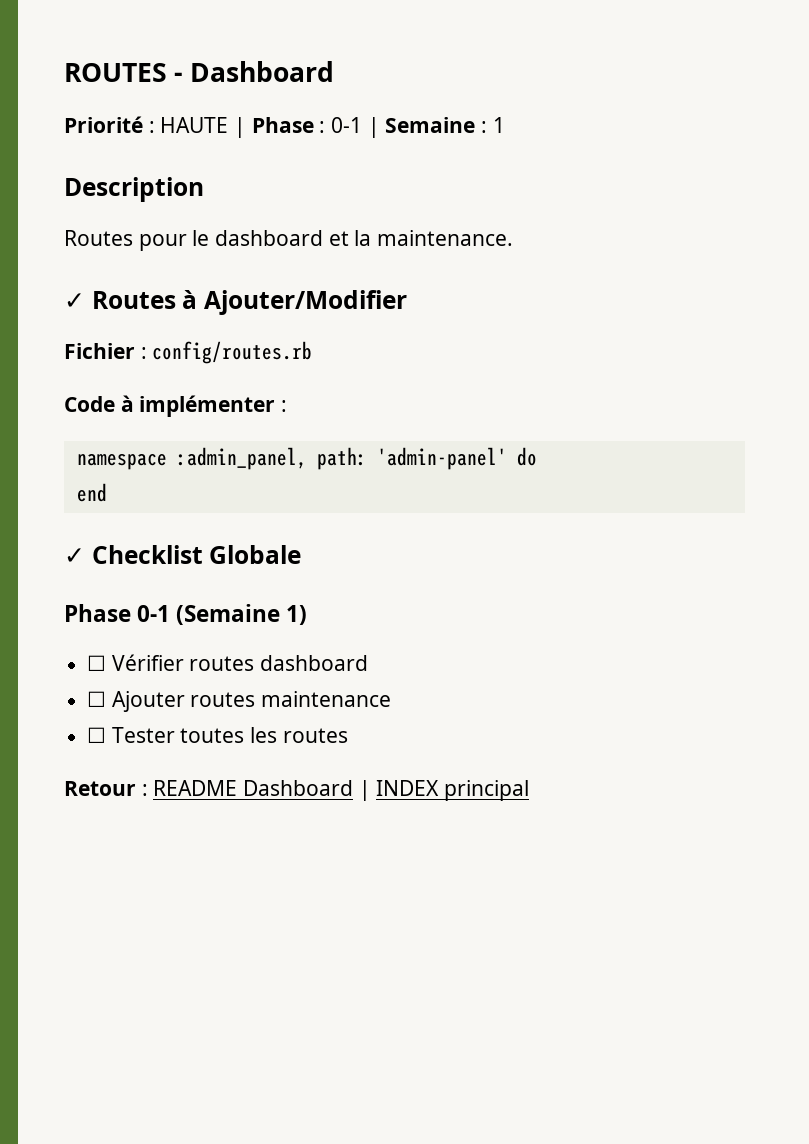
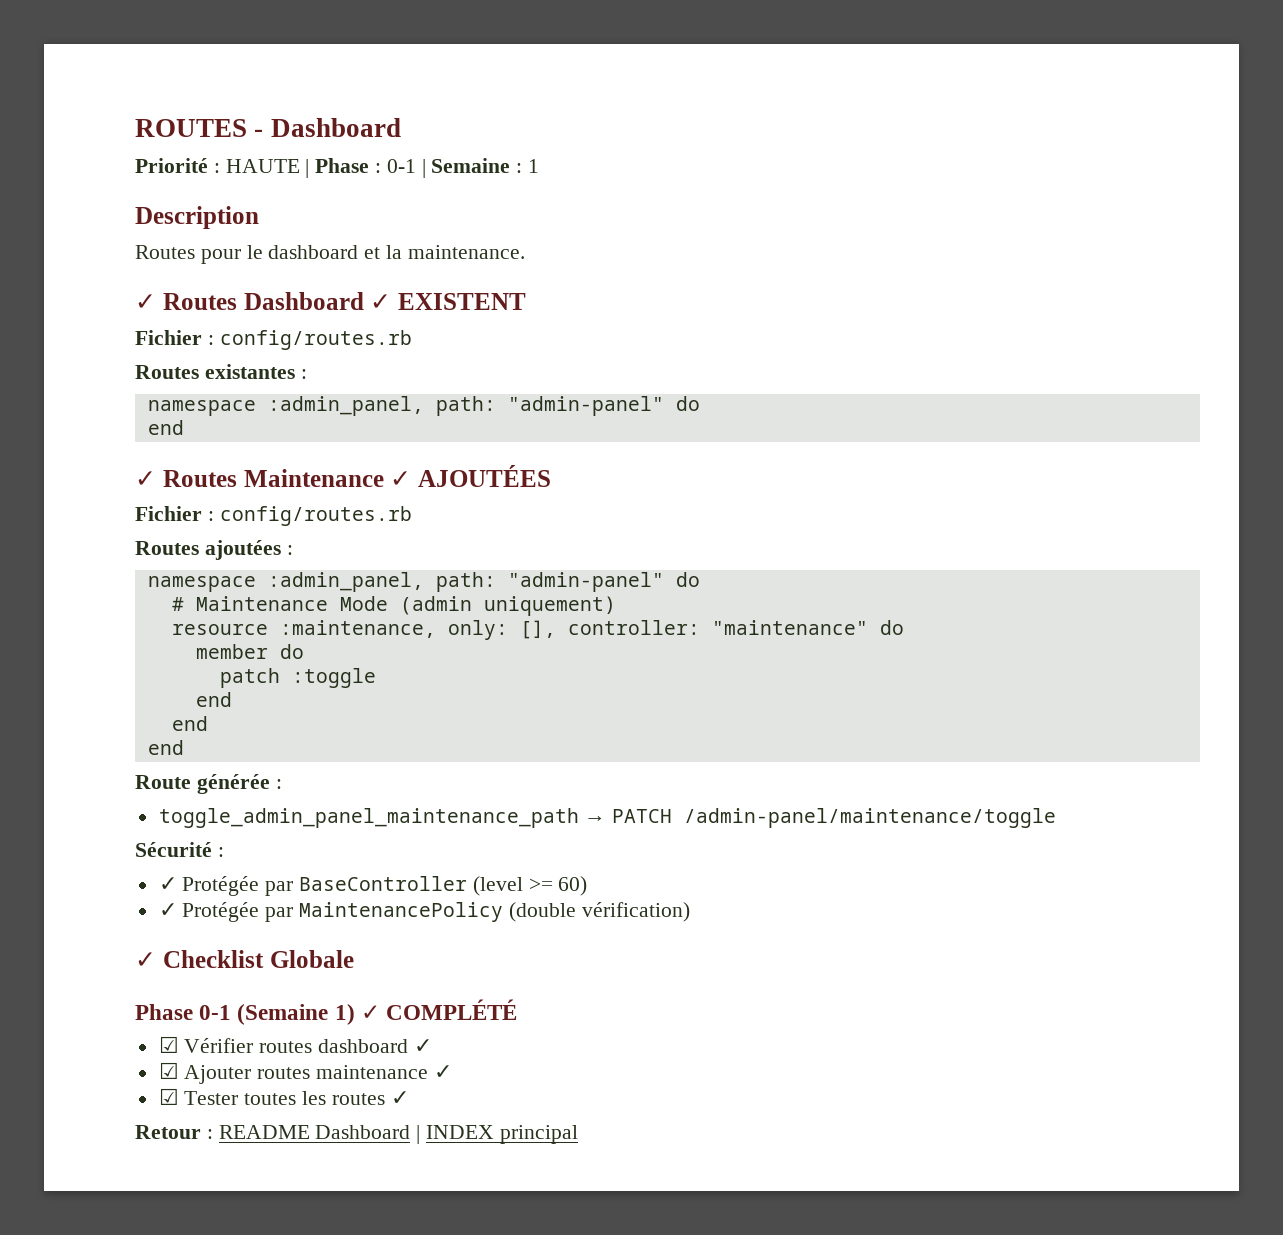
- ✓ Routes à Ajouter/Modifier
+ ✓ Routes Dashboard ✓ EXISTENT
  Fichier : config/routes.rb
- Code à implémenter :
- namespace :admin_panel, path: 'admin-panel' do
+ Routes existantes :
+ namespace :admin_panel, path: "admin-panel" do
+ ✓ Routes Maintenance ✓ AJOUTÉES
+ Fichier : config/routes.rb
+ Routes ajoutées :
+ namespace :admin_panel, path: "admin-panel" do
+ # Maintenance Mode (admin uniquement)
+ resource :maintenance, only: [], controller: "maintenance" do
+ member do
+ patch :toggle
+ end
+ end
+ end
+ Route générée :
+ toggle_admin_panel_maintenance_path → PATCH /admin-panel/maintenance/toggle
+ Sécurité :
+ ✓ Protégée par BaseController (level >= 60)
+ ✓ Protégée par MaintenancePolicy (double vérification)
- Phase 0-1 (Semaine 1)
- ☐ Vérifier routes dashboard
- ☐ Ajouter routes maintenance
- ☐ Tester toutes les routes
+ Phase 0-1 (Semaine 1) ✓ COMPLÉTÉ
+ ☑ Vérifier routes dashboard ✓
+ ☑ Ajouter routes maintenance ✓
+ ☑ Tester toutes les routes ✓

